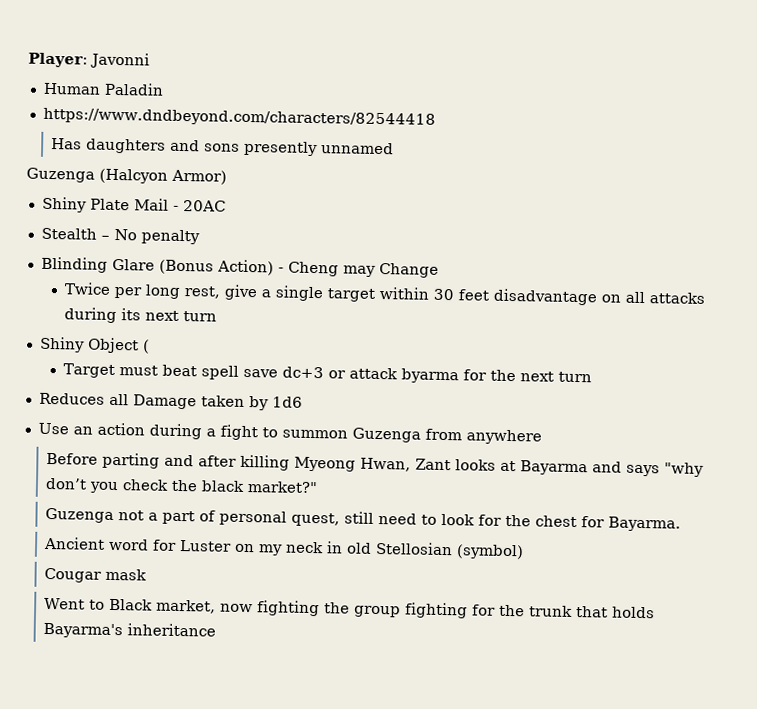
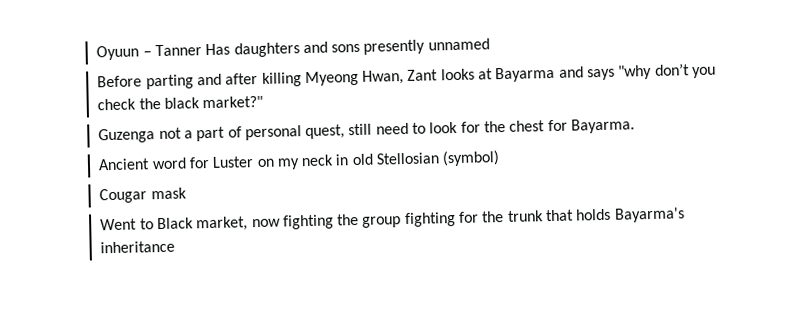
- Player: Javonni
- Human Paladin
- https://www.dndbeyond.com/characters/82544418
- Has daughters and sons presently unnamed
+ Oyuun – Tanner Has daughters and sons presently unnamed
- Guzenga (Halcyon Armor)
- Shiny Plate Mail - 20AC
- Stealth – No penalty
- Blinding Glare (Bonus Action) - Cheng may Change
- Twice per long rest, give a single target within 30 feet disadvantage on all attacks during its next turn
- Shiny Object (
- Target must beat spell save dc+3 or attack byarma for the next turn
- Reduces all Damage taken by 1d6
- Use an action during a fight to summon Guzenga from anywhere

